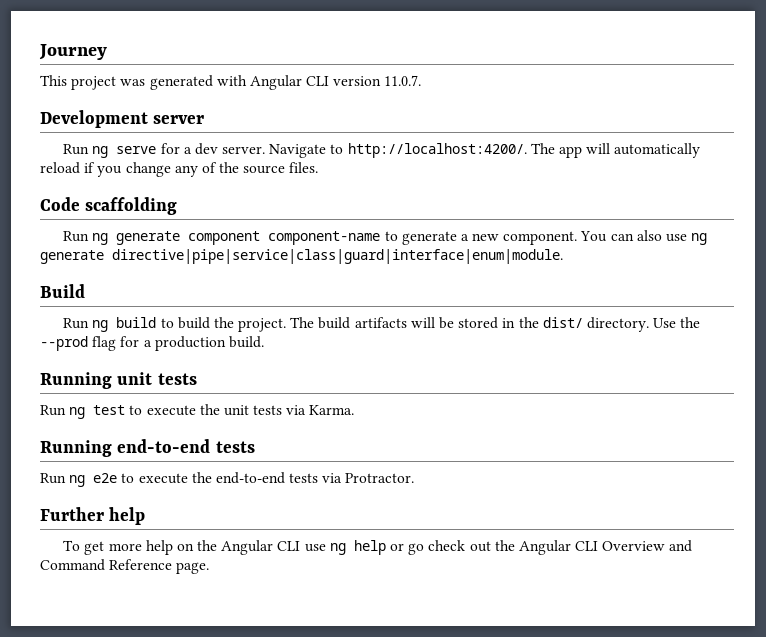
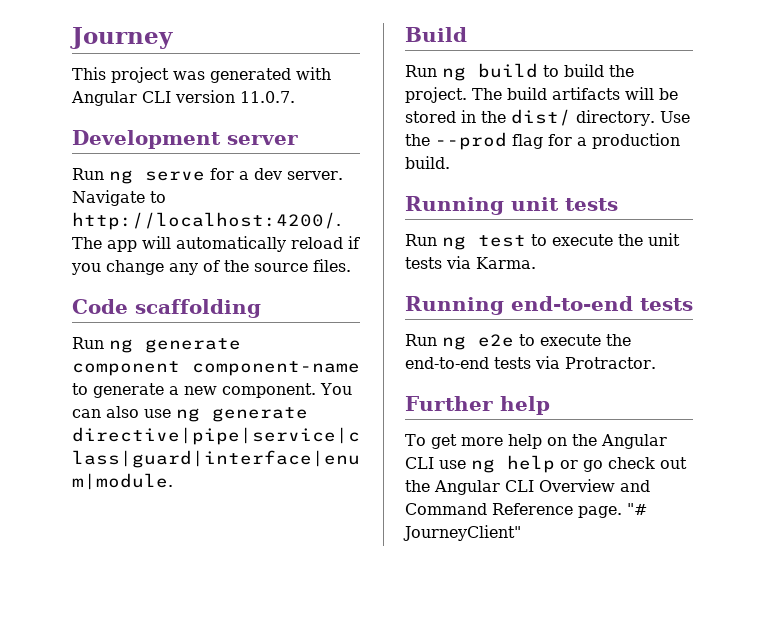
+ "# JourneyClient"

